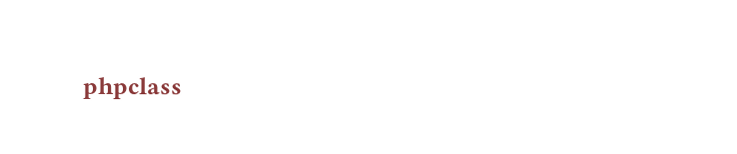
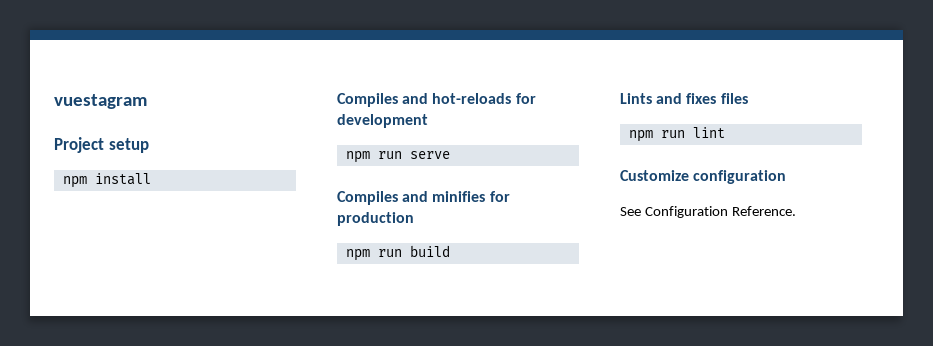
- phpclass
+ vuestagram
+ Project setup
+ npm install
+ Compiles and hot-reloads for development
+ npm run serve
+ Compiles and minifies for production
+ npm run build
+ Lints and fixes files
+ npm run lint
+ Customize configuration
+ See Configuration Reference.

